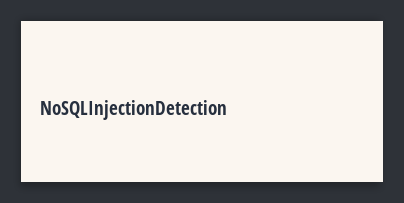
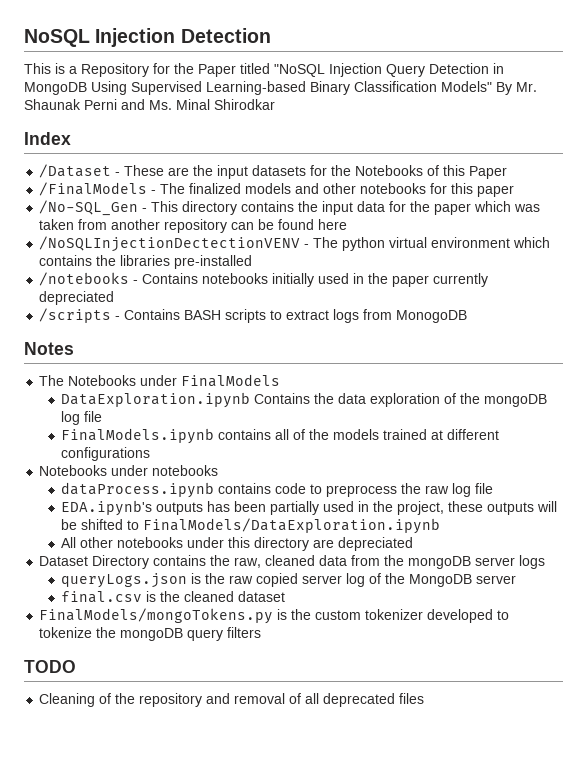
- NoSQLInjectionDetection
+ NoSQL Injection Detection
+ This is a Repository for the Paper titled "NoSQL Injection Query Detection in MongoDB Using Supervised Learning-based Binary Classification Models" By Mr. Shaunak Perni and Ms. Minal Shirodkar
+ Index
+ /Dataset - These are the input datasets for the Notebooks of this Paper
+ /FinalModels - The finalized models and other notebooks for this paper
+ /No-SQL_Gen - This directory contains the input data for the paper which was taken from another repository can be found here
+ /NoSQLInjectionDectectionVENV - The python virtual environment which contains the libraries pre-installed
+ /notebooks - Contains notebooks initially used in the paper currently depreciated
+ /scripts - Contains BASH scripts to extract logs from MonogoDB
+ Notes
+ The Notebooks under FinalModels
+ DataExploration.ipynb Contains the data exploration of the mongoDB log file
+ FinalModels.ipynb contains all of the models trained at different configurations
+ Notebooks under notebooks
+ dataProcess.ipynb contains code to preprocess the raw log file
+ EDA.ipynb's outputs has been partially used in the project, these outputs will be shifted to FinalModels/DataExploration.ipynb
+ All other notebooks under this directory are depreciated
+ Dataset Directory contains the raw, cleaned data from the mongoDB server logs
+ queryLogs.json is the raw copied server log of the MongoDB server
+ final.csv is the cleaned dataset
+ FinalModels/mongoTokens.py is the custom tokenizer developed to tokenize the mongoDB query filters
+ TODO
+ Cleaning of the repository and removal of all deprecated files

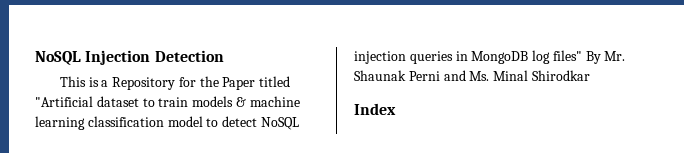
- This is a Repository for the Paper titled "NoSQL Injection Query Detection in MongoDB Using Supervised Learning-based Binary Classification Models" By Mr. Shaunak Perni and Ms. Minal Shirodkar
+ This is a Repository for the Paper titled "Artificial dataset to train models & machine learning classification model to detect NoSQL injection queries in MongoDB log files" By Mr. Shaunak Perni and Ms. Minal Shirodkar
- /Dataset - These are the input datasets for the Notebooks of this Paper
- /FinalModels - The finalized models and other notebooks for this paper
- /No-SQL_Gen - This directory contains the input data for the paper which was taken from another repository can be found here
- /NoSQLInjectionDectectionVENV - The python virtual environment which contains the libraries pre-installed
- /notebooks - Contains notebooks initially used in the paper currently depreciated
- /scripts - Contains BASH scripts to extract logs from MonogoDB
- Notes
- The Notebooks under FinalModels
- DataExploration.ipynb Contains the data exploration of the mongoDB log file
- FinalModels.ipynb contains all of the models trained at different configurations
- Notebooks under notebooks
- dataProcess.ipynb contains code to preprocess the raw log file
- EDA.ipynb's outputs has been partially used in the project, these outputs will be shifted to FinalModels/DataExploration.ipynb
- All other notebooks under this directory are depreciated
- Dataset Directory contains the raw, cleaned data from the mongoDB server logs
- queryLogs.json is the raw copied server log of the MongoDB server
- final.csv is the cleaned dataset
- FinalModels/mongoTokens.py is the custom tokenizer developed to tokenize the mongoDB query filters
- TODO
- Cleaning of the repository and removal of all deprecated files

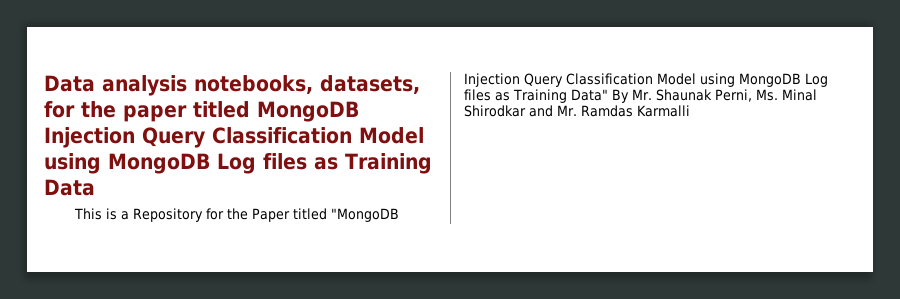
- NoSQL Injection Detection
+ Data analysis notebooks, datasets, for the paper titled MongoDB Injection Query Classification Model using MongoDB Log files as Training Data
- This is a Repository for the Paper titled "Artificial dataset to train models & machine learning classification model to detect NoSQL injection queries in MongoDB log files" By Mr. Shaunak Perni and Ms. Minal Shirodkar
- Index
+ This is a Repository for the Paper titled "MongoDB Injection Query Classification Model using MongoDB Log files as Training Data" By Mr. Shaunak Perni, Ms. Minal Shirodkar and Mr. Ramdas Karmalli

